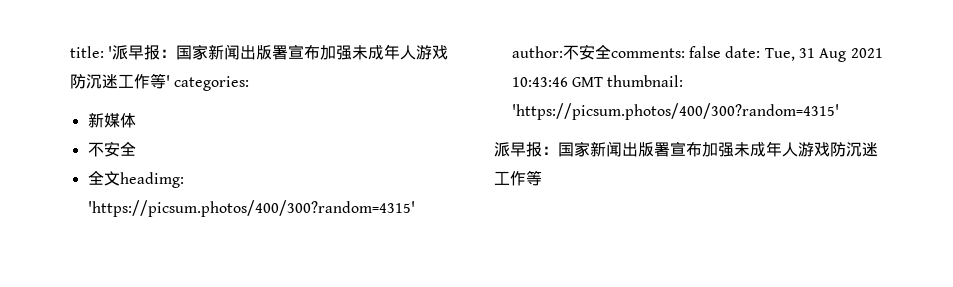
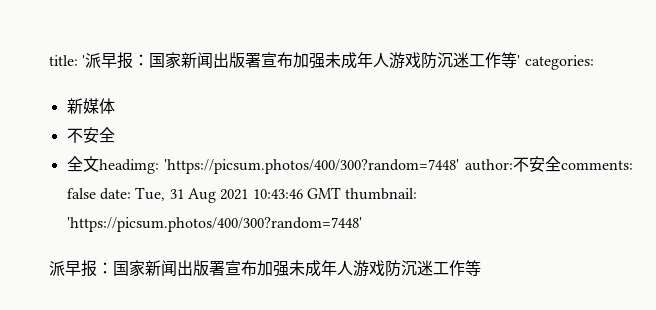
- 全文headimg: 'https://picsum.photos/400/300?random=4315' author:不安全comments: false date: Tue, 31 Aug 2021 10:43:46 GMT thumbnail: 'https://picsum.photos/400/300?random=4315'
+ 全文headimg: 'https://picsum.photos/400/300?random=7448' author:不安全comments: false date: Tue, 31 Aug 2021 10:43:46 GMT thumbnail: 'https://picsum.photos/400/300?random=7448'

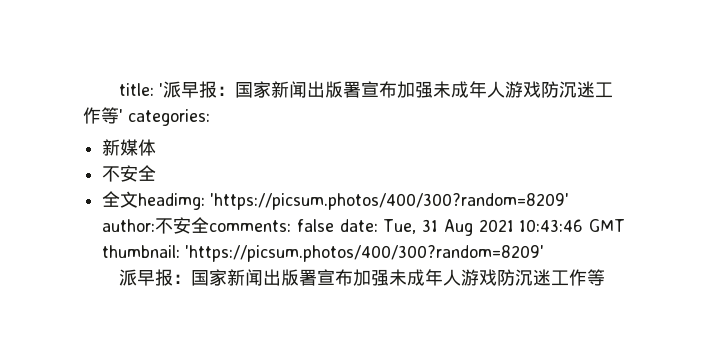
- 全文headimg: 'https://picsum.photos/400/300?random=7448' author:不安全comments: false date: Tue, 31 Aug 2021 10:43:46 GMT thumbnail: 'https://picsum.photos/400/300?random=7448'
+ 全文headimg: 'https://picsum.photos/400/300?random=8209' author:不安全comments: false date: Tue, 31 Aug 2021 10:43:46 GMT thumbnail: 'https://picsum.photos/400/300?random=8209'

